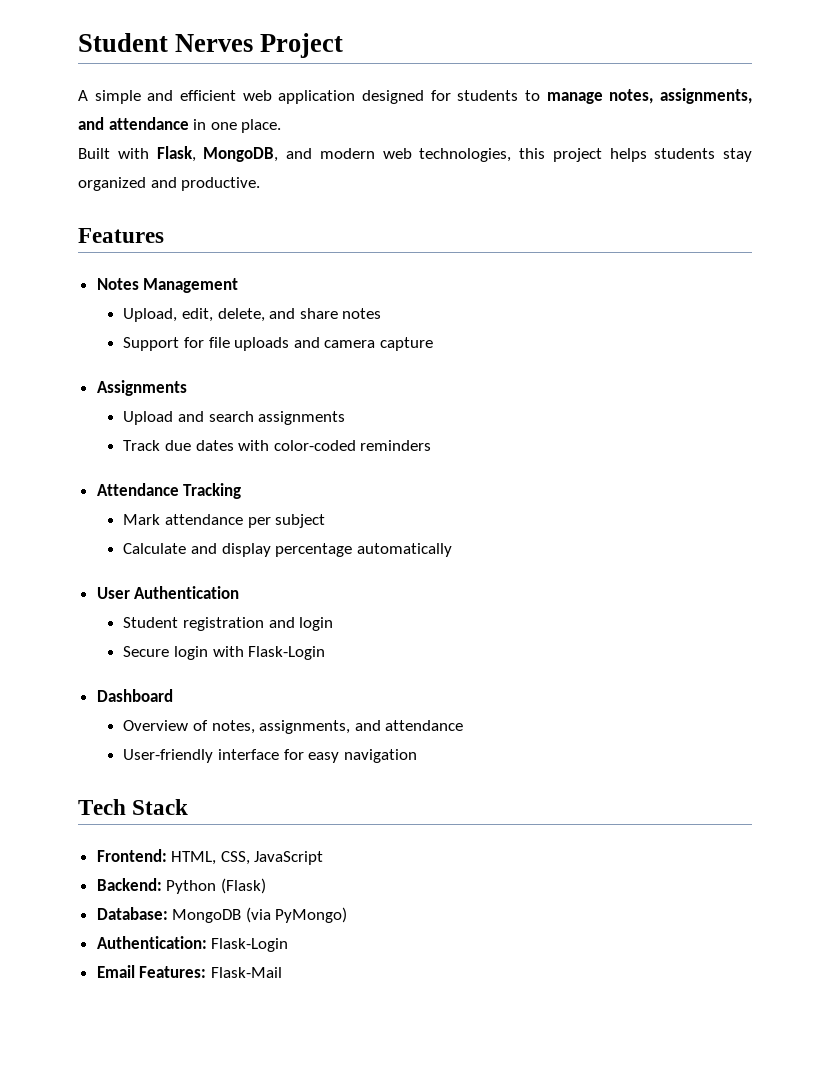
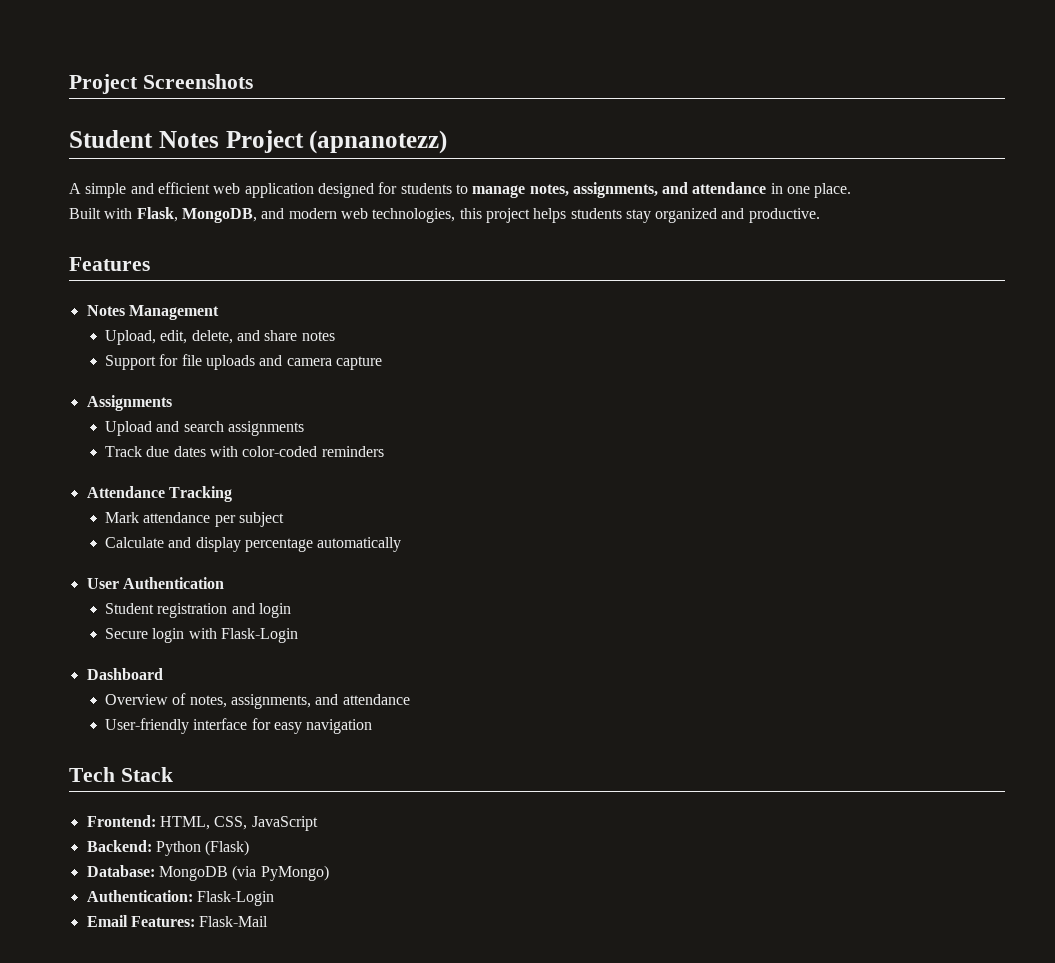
- Student Nerves Project
+ Project Screenshots
+ Student Notes Project (apnanotezz)

